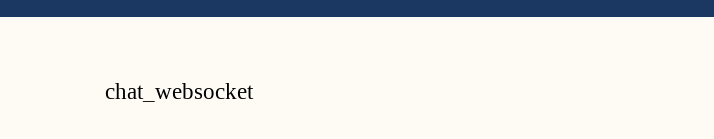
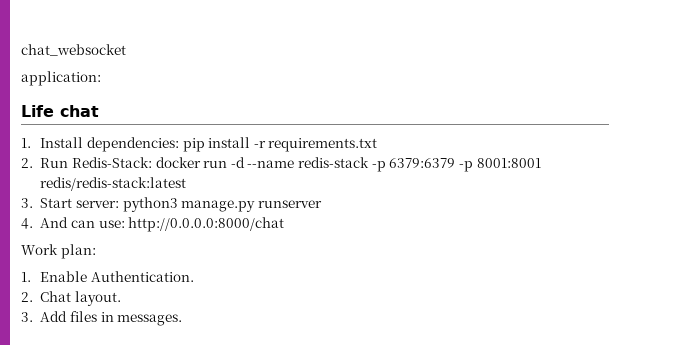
+ application:
+ Life chat
+ 1. Install dependencies: pip install -r requirements.txt
+ 2. Run Redis-Stack: docker run -d --name redis-stack -p 6379:6379 -p 8001:8001 redis/redis-stack:latest
+ 3. Start server: python3 manage.py runserver
+ 4. And can use: http://0.0.0.0:8000/chat
+ Work plan:
+ 1. Enable Authentication.
+ 2. Chat layout.
+ 3. Add files in messages.

